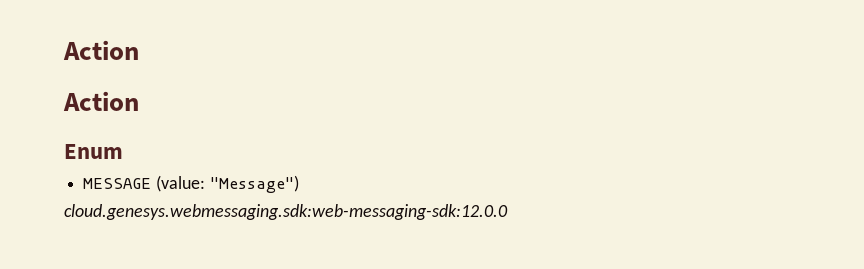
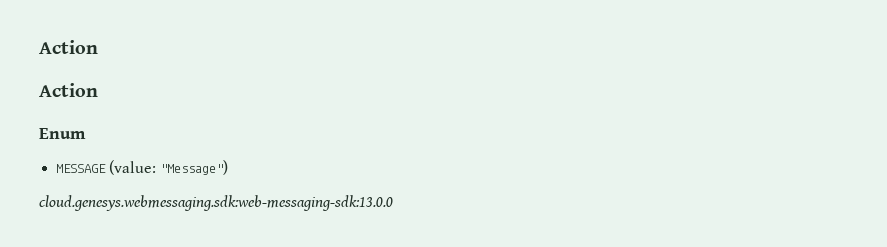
- cloud.genesys.webmessaging.sdk:web-messaging-sdk:12.0.0
+ cloud.genesys.webmessaging.sdk:web-messaging-sdk:13.0.0

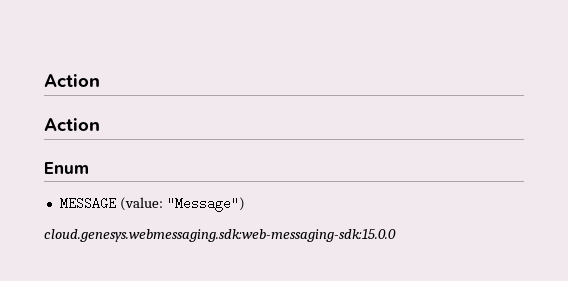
- cloud.genesys.webmessaging.sdk:web-messaging-sdk:13.0.0
+ cloud.genesys.webmessaging.sdk:web-messaging-sdk:15.0.0

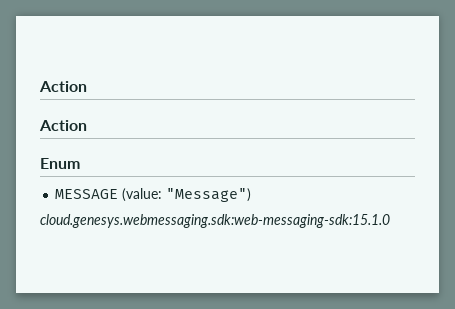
- cloud.genesys.webmessaging.sdk:web-messaging-sdk:15.0.0
+ cloud.genesys.webmessaging.sdk:web-messaging-sdk:15.1.0

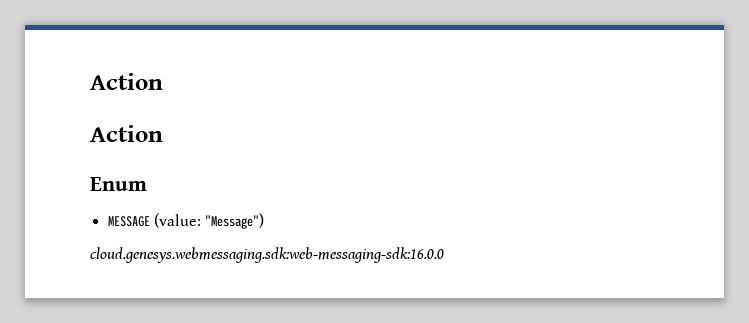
- cloud.genesys.webmessaging.sdk:web-messaging-sdk:15.1.0
+ cloud.genesys.webmessaging.sdk:web-messaging-sdk:16.0.0

